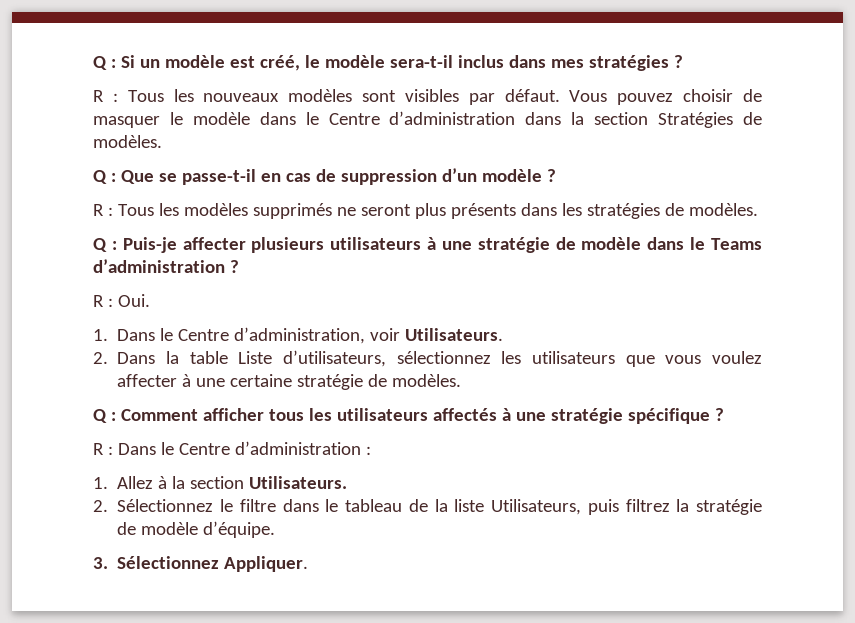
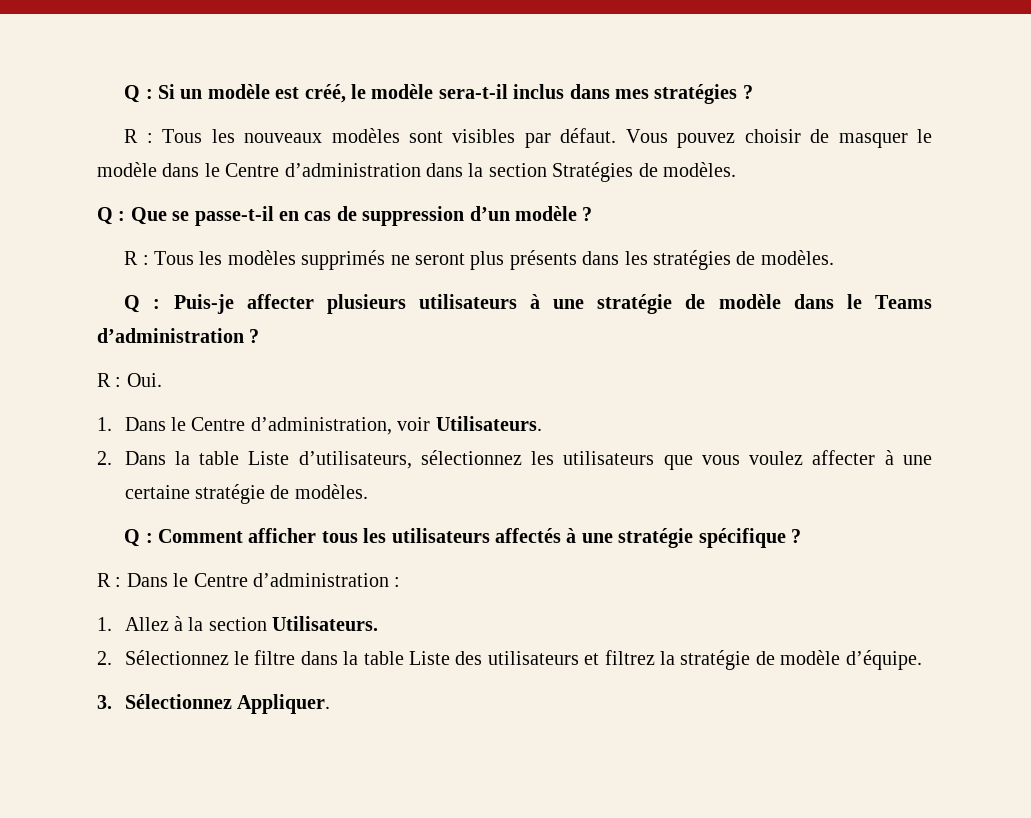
- 2. Sélectionnez le filtre dans le tableau de la liste Utilisateurs, puis filtrez la stratégie de modèle d’équipe.
+ 2. Sélectionnez le filtre dans la table Liste des utilisateurs et filtrez la stratégie de modèle d’équipe.

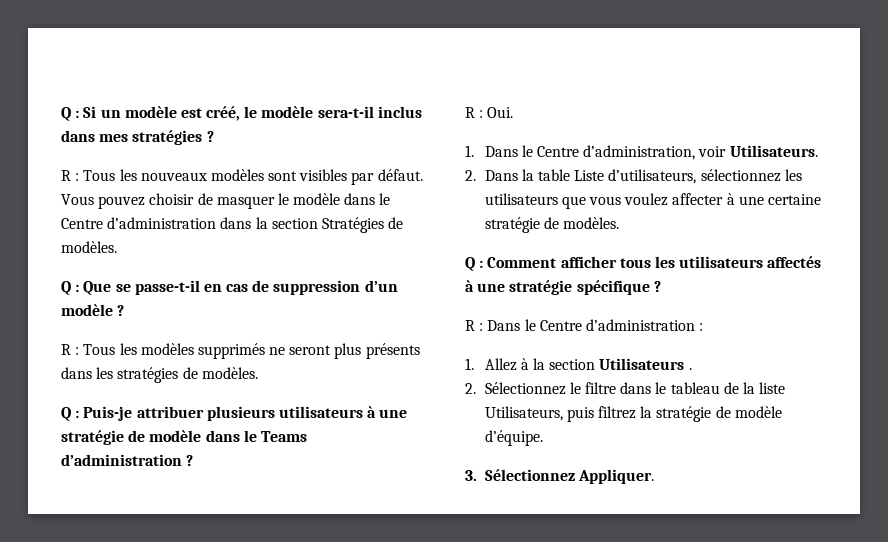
- Q : Puis-je affecter plusieurs utilisateurs à une stratégie de modèle dans le Teams d’administration ?
+ Q : Puis-je attribuer plusieurs utilisateurs à une stratégie de modèle dans le Teams d’administration ?
- 1. Allez à la section Utilisateurs.
+ 1. Allez à la section Utilisateurs .
- 2. Sélectionnez le filtre dans la table Liste des utilisateurs et filtrez la stratégie de modèle d’équipe.
+ 2. Sélectionnez le filtre dans le tableau de la liste Utilisateurs, puis filtrez la stratégie de modèle d’équipe.

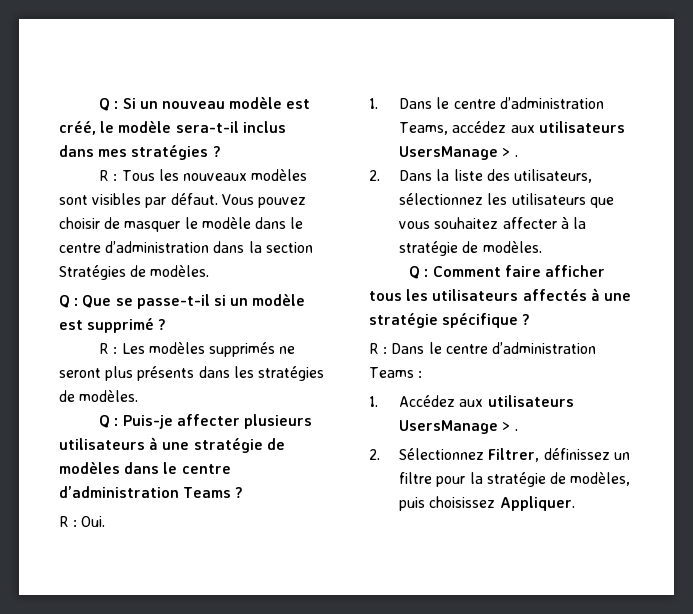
- Q : Si un modèle est créé, le modèle sera-t-il inclus dans mes stratégies ?
+ Q : Si un nouveau modèle est créé, le modèle sera-t-il inclus dans mes stratégies ?
- Vous pouvez choisir de masquer le modèle dans le Centre d’administration dans la section Stratégies de modèles.
+ Vous pouvez choisir de masquer le modèle dans le centre d’administration dans la section Stratégies de modèles.
- Q : Que se passe-t-il en cas de suppression d’un modèle ?
- R : Tous les modèles supprimés ne seront plus présents dans les stratégies de modèles.
+ Q : Que se passe-t-il si un modèle est supprimé ?
+ R : Les modèles supprimés ne seront plus présents dans les stratégies de modèles.
- Q : Puis-je attribuer plusieurs utilisateurs à une stratégie de modèle dans le Teams d’administration ?
+ Q : Puis-je affecter plusieurs utilisateurs à une stratégie de modèles dans le centre d’administration Teams ?
- 1. Dans le Centre d’administration, voir Utilisateurs.
+ 1. Dans le centre d’administration Teams, accédez aux utilisateurs UsersManage > .
- 2. Dans la table Liste d’utilisateurs, sélectionnez les utilisateurs que vous voulez affecter à une certaine stratégie de modèles.
+ 2. Dans la liste des utilisateurs, sélectionnez les utilisateurs que vous souhaitez affecter à la stratégie de modèles.
- Q : Comment afficher tous les utilisateurs affectés à une stratégie spécifique ?
+ Q : Comment faire afficher tous les utilisateurs affectés à une stratégie spécifique ?
- R : Dans le Centre d’administration :
+ R : Dans le centre d’administration Teams :
- 1. Allez à la section Utilisateurs .
- 2. Sélectionnez le filtre dans le tableau de la liste Utilisateurs, puis filtrez la stratégie de modèle d’équipe.
- 3. Sélectionnez Appliquer.
+ 1. Accédez aux utilisateurs UsersManage > .
+ 2. Sélectionnez Filtrer, définissez un filtre pour la stratégie de modèles, puis choisissez Appliquer.

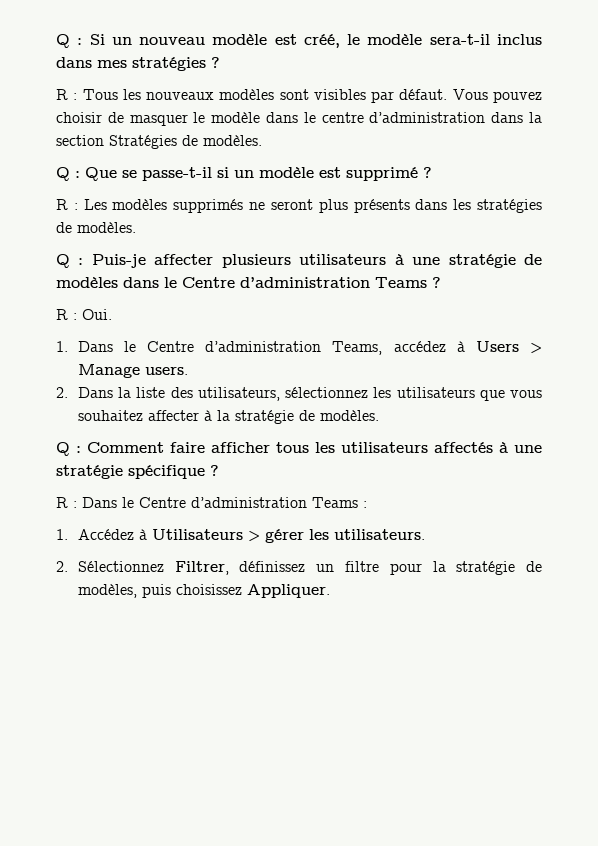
- Q : Puis-je affecter plusieurs utilisateurs à une stratégie de modèles dans le centre d’administration Teams ?
+ Q : Puis-je affecter plusieurs utilisateurs à une stratégie de modèles dans le Centre d’administration Teams ?
- 1. Dans le centre d’administration Teams, accédez aux utilisateurs UsersManage > .
+ 1. Dans le Centre d’administration Teams, accédez à Users > Manage users.
- R : Dans le centre d’administration Teams :
+ R : Dans le Centre d’administration Teams :
- 1. Accédez aux utilisateurs UsersManage > .
+ 1. Accédez à Utilisateurs > gérer les utilisateurs.

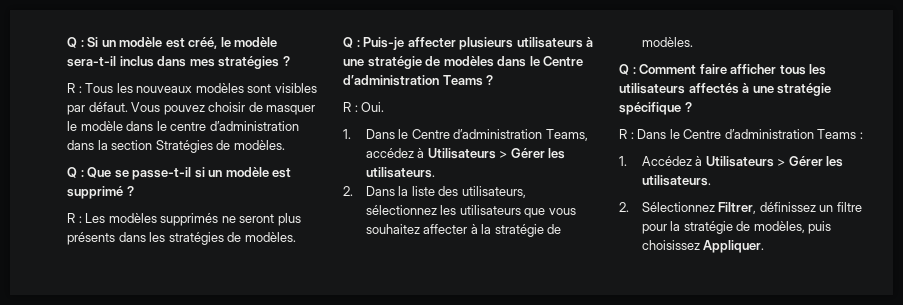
- Q : Si un nouveau modèle est créé, le modèle sera-t-il inclus dans mes stratégies ?
+ Q : Si un modèle est créé, le modèle sera-t-il inclus dans mes stratégies ?
- 1. Dans le Centre d’administration Teams, accédez à Users > Manage users.
+ 1. Dans le Centre d’administration Teams, accédez à Utilisateurs > Gérer les utilisateurs.
- 1. Accédez à Utilisateurs > gérer les utilisateurs.
+ 1. Accédez à Utilisateurs > Gérer les utilisateurs.

